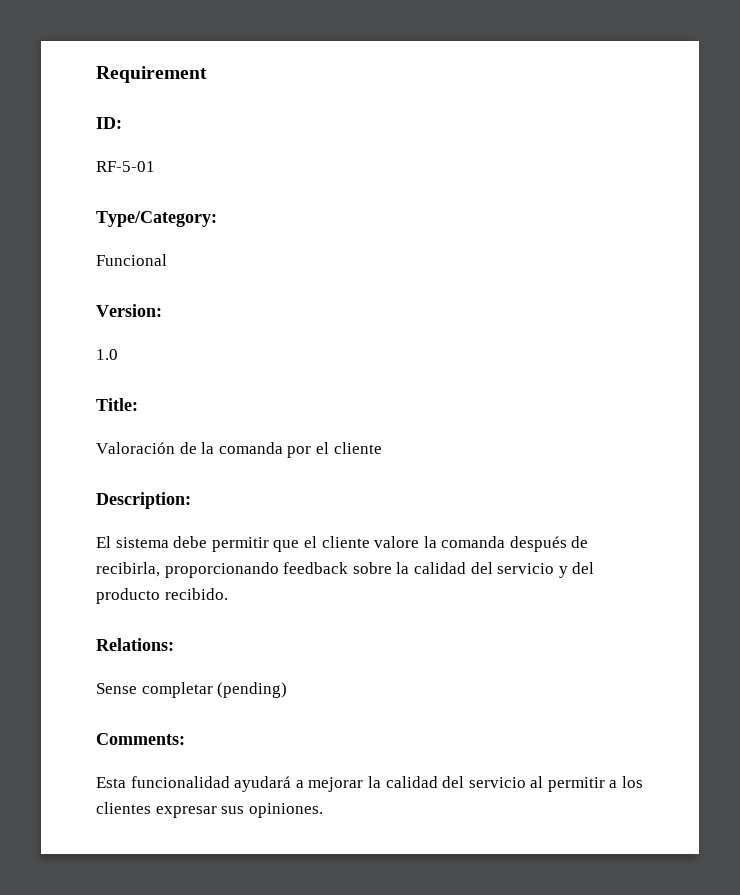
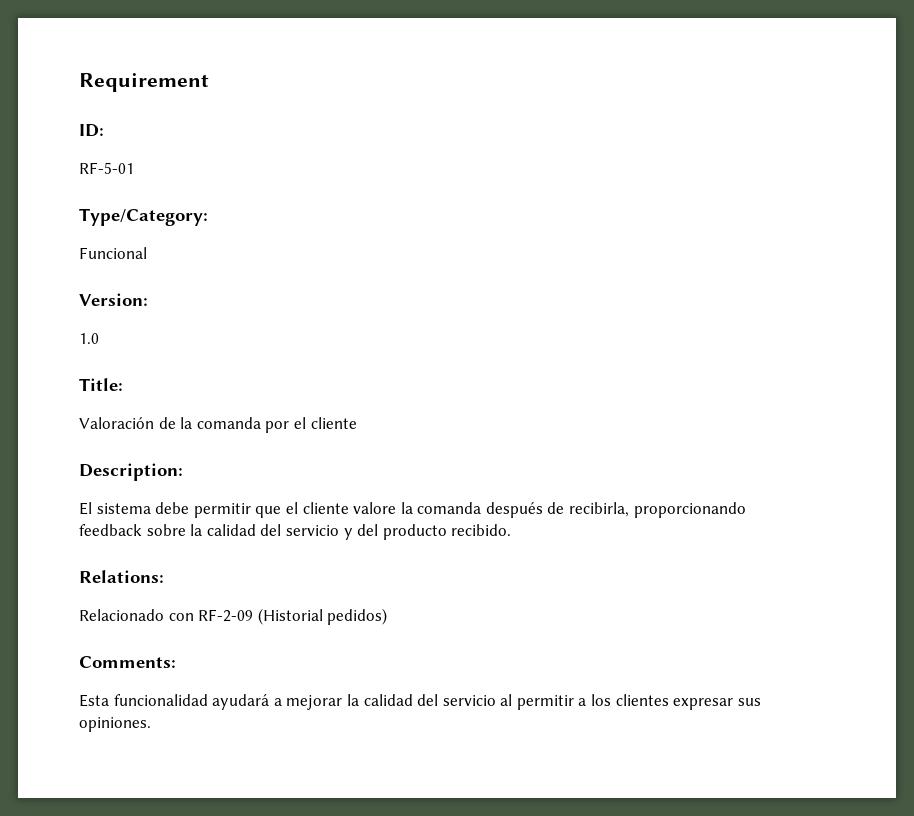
- Sense completar (pending)
+ Relacionado con RF-2-09 (Historial pedidos)

